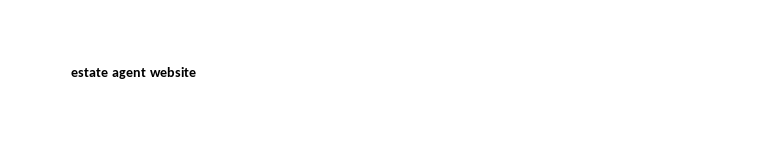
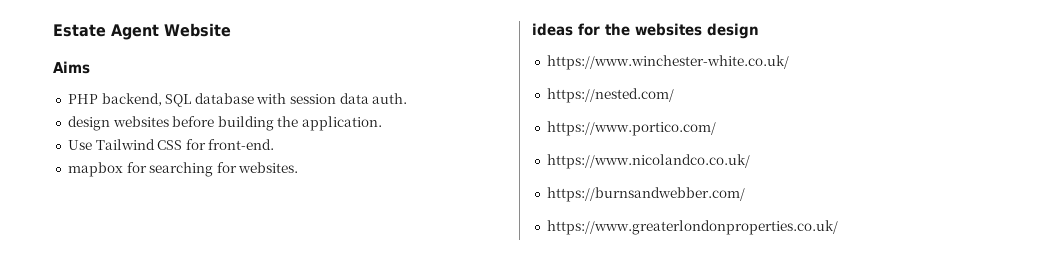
- estate agent website
+ Estate Agent Website
+ Aims
+ PHP backend, SQL database with session data auth.
+ design websites before building the application.
+ Use Tailwind CSS for front-end.
+ mapbox for searching for websites.
+ ideas for the websites design
+ https://www.winchester-white.co.uk/
+ https://nested.com/
+ https://www.portico.com/
+ https://www.nicolandco.co.uk/
+ https://burnsandwebber.com/
+ https://www.greaterlondonproperties.co.uk/

